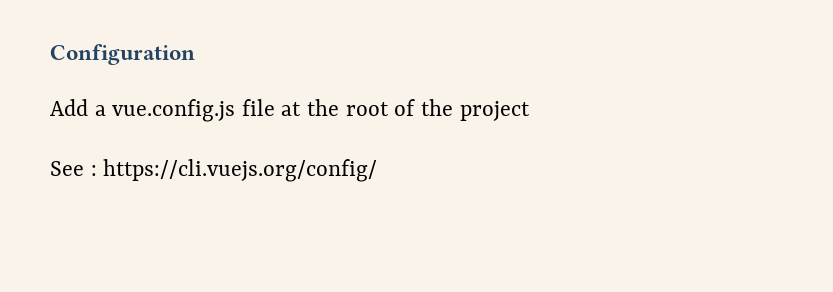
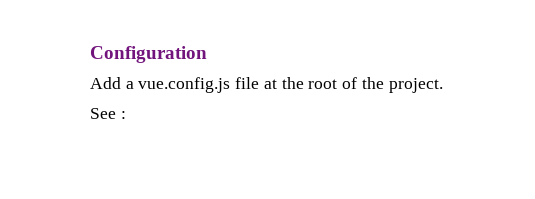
- Add a vue.config.js file at the root of the project
+ Add a vue.config.js file at the root of the project.
- See : https://cli.vuejs.org/config/
+ See :

